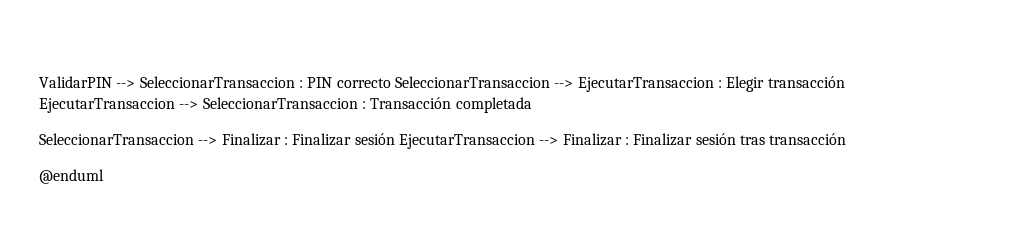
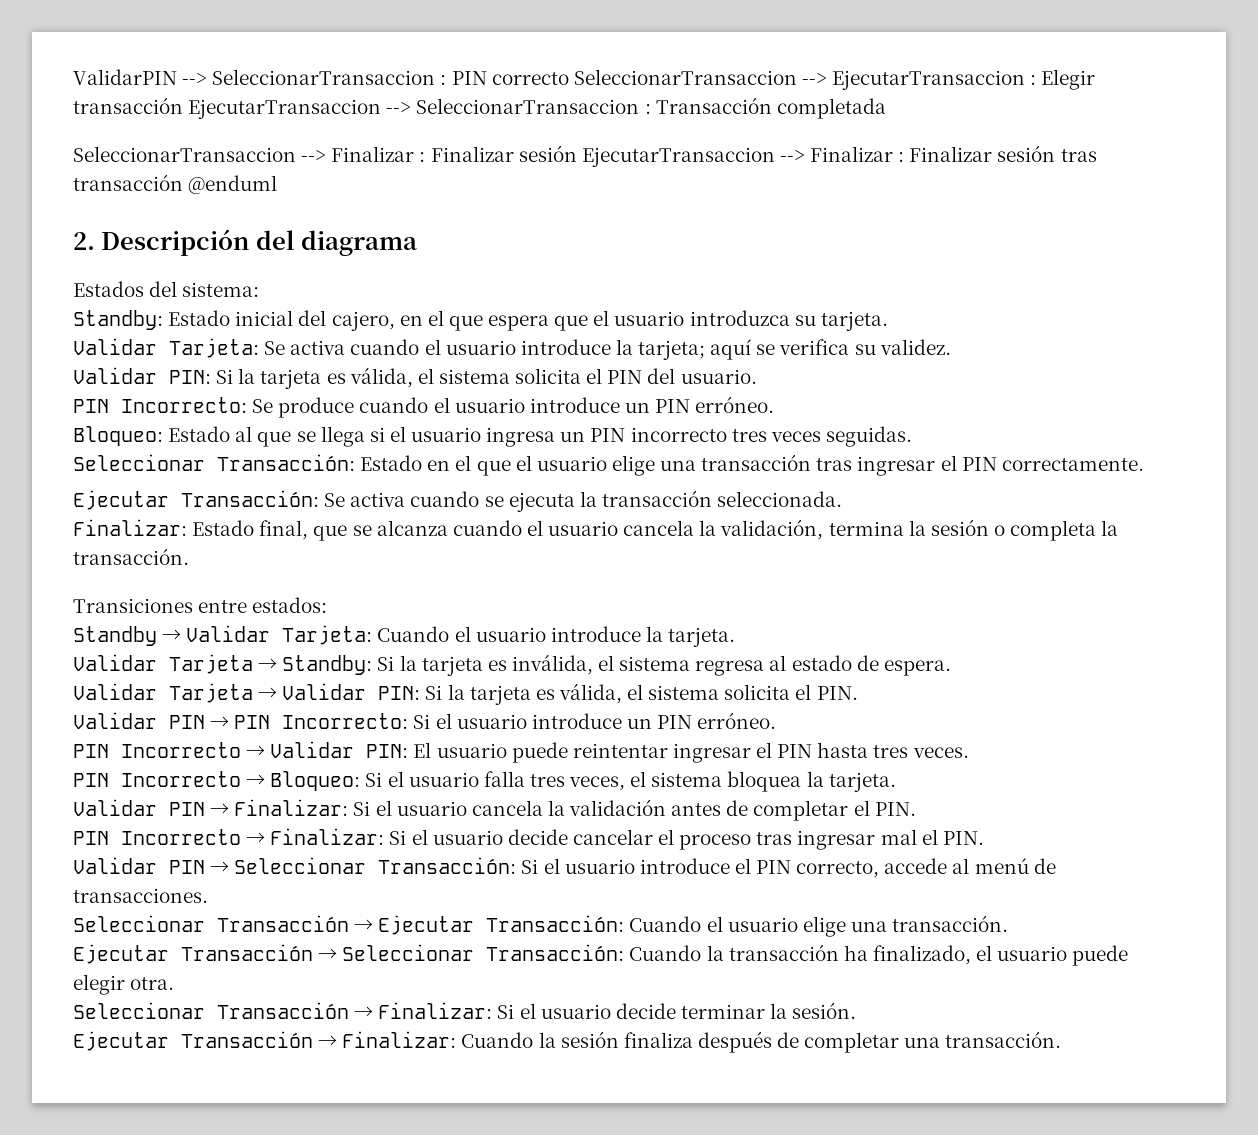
- SeleccionarTransaccion --> Finalizar : Finalizar sesión EjecutarTransaccion --> Finalizar : Finalizar sesión tras transacción
- @enduml
+ SeleccionarTransaccion --> Finalizar : Finalizar sesión EjecutarTransaccion --> Finalizar : Finalizar sesión tras transacción @enduml
+ 2. Descripción del diagrama
+ Estados del sistema:
+ Standby: Estado inicial del cajero, en el que espera que el usuario introduzca su tarjeta.
+ Validar Tarjeta: Se activa cuando el usuario introduce la tarjeta; aquí se verifica su validez.
+ Validar PIN: Si la tarjeta es válida, el sistema solicita el PIN del usuario.
+ PIN Incorrecto: Se produce cuando el usuario introduce un PIN erróneo.
+ Bloqueo: Estado al que se llega si el usuario ingresa un PIN incorrecto tres veces seguidas.
+ Seleccionar Transacción: Estado en el que el usuario elige una transacción tras ingresar el PIN correctamente.
+ Ejecutar Transacción: Se activa cuando se ejecuta la transacción seleccionada.
+ Finalizar: Estado final, que se alcanza cuando el usuario cancela la validación, termina la sesión o completa la transacción.
+ Transiciones entre estados:
+ Standby → Validar Tarjeta: Cuando el usuario introduce la tarjeta.
+ Validar Tarjeta → Standby: Si la tarjeta es inválida, el sistema regresa al estado de espera.
+ Validar Tarjeta → Validar PIN: Si la tarjeta es válida, el sistema solicita el PIN.
+ Validar PIN → PIN Incorrecto: Si el usuario introduce un PIN erróneo.
+ PIN Incorrecto → Validar PIN: El usuario puede reintentar ingresar el PIN hasta tres veces.
+ PIN Incorrecto → Bloqueo: Si el usuario falla tres veces, el sistema bloquea la tarjeta.
+ Validar PIN → Finalizar: Si el usuario cancela la validación antes de completar el PIN.
+ PIN Incorrecto → Finalizar: Si el usuario decide cancelar el proceso tras ingresar mal el PIN.
+ Validar PIN → Seleccionar Transacción: Si el usuario introduce el PIN correcto, accede al menú de transacciones.
+ Seleccionar Transacción → Ejecutar Transacción: Cuando el usuario elige una transacción.
+ Ejecutar Transacción → Seleccionar Transacción: Cuando la transacción ha finalizado, el usuario puede elegir otra.
+ Seleccionar Transacción → Finalizar: Si el usuario decide terminar la sesión.
+ Ejecutar Transacción → Finalizar: Cuando la sesión finaliza después de completar una transacción.

